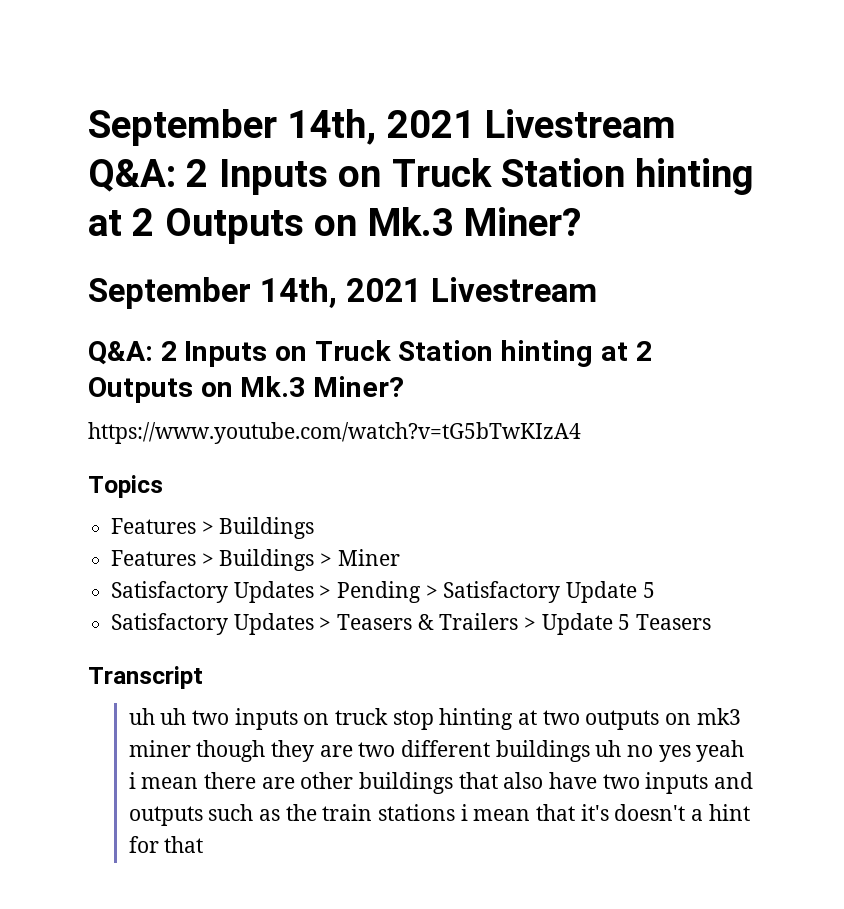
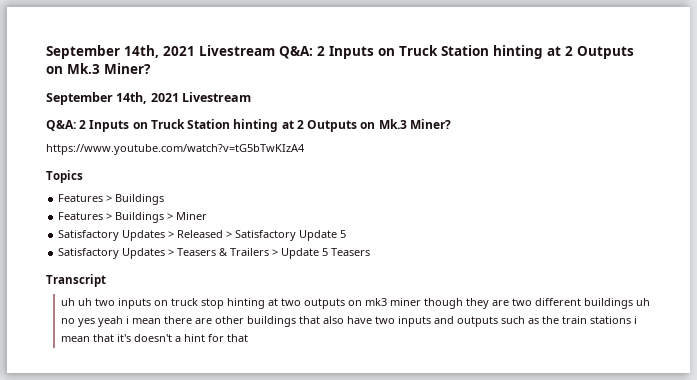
- Satisfactory Updates > Pending > Satisfactory Update 5
+ Satisfactory Updates > Released > Satisfactory Update 5

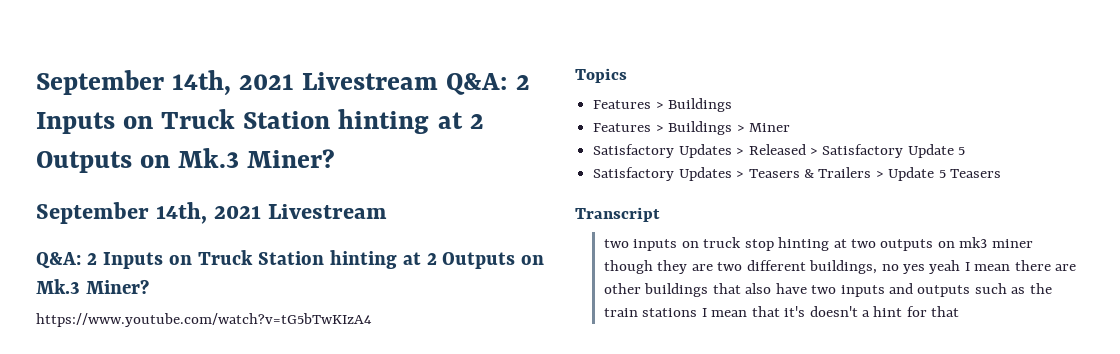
- uh uh two inputs on truck stop hinting at two outputs on mk3 miner though they are two different buildings uh no yes yeah i mean there are other buildings that also have two inputs and outputs such as the train stations i mean that it's doesn't a hint for that
+ two inputs on truck stop hinting at two outputs on mk3 miner though they are two different buildings, no yes yeah I mean there are other buildings that also have two inputs and outputs such as the train stations I mean that it's doesn't a hint for that

